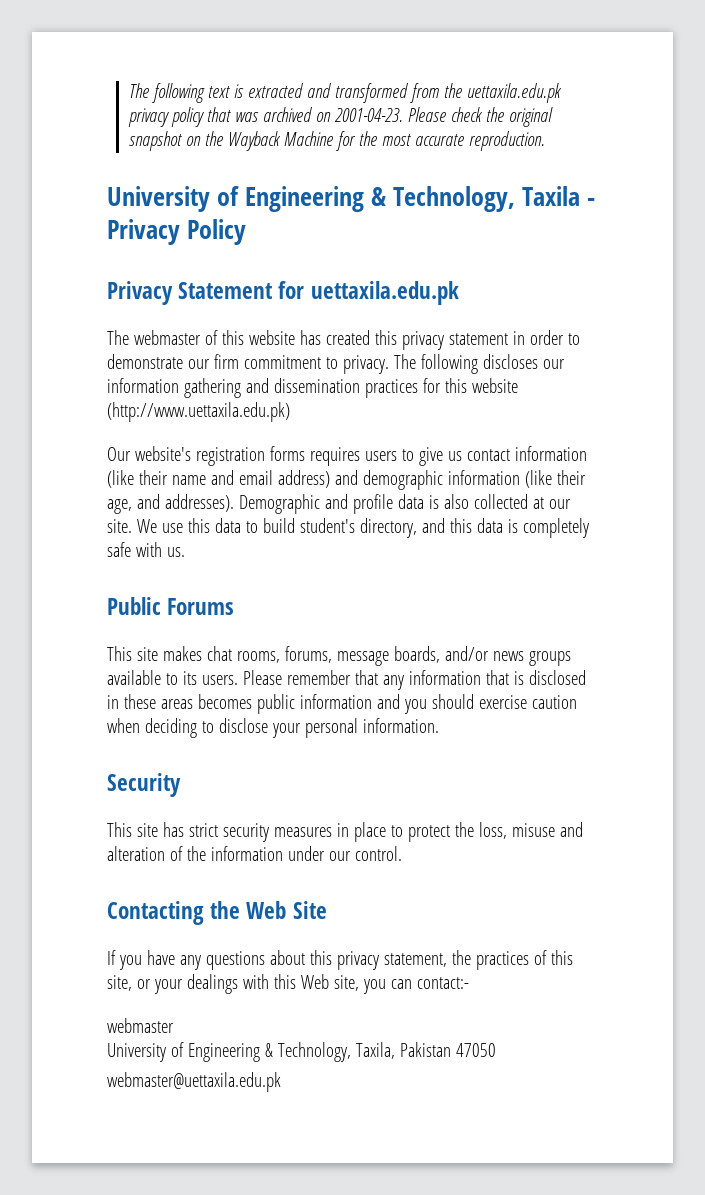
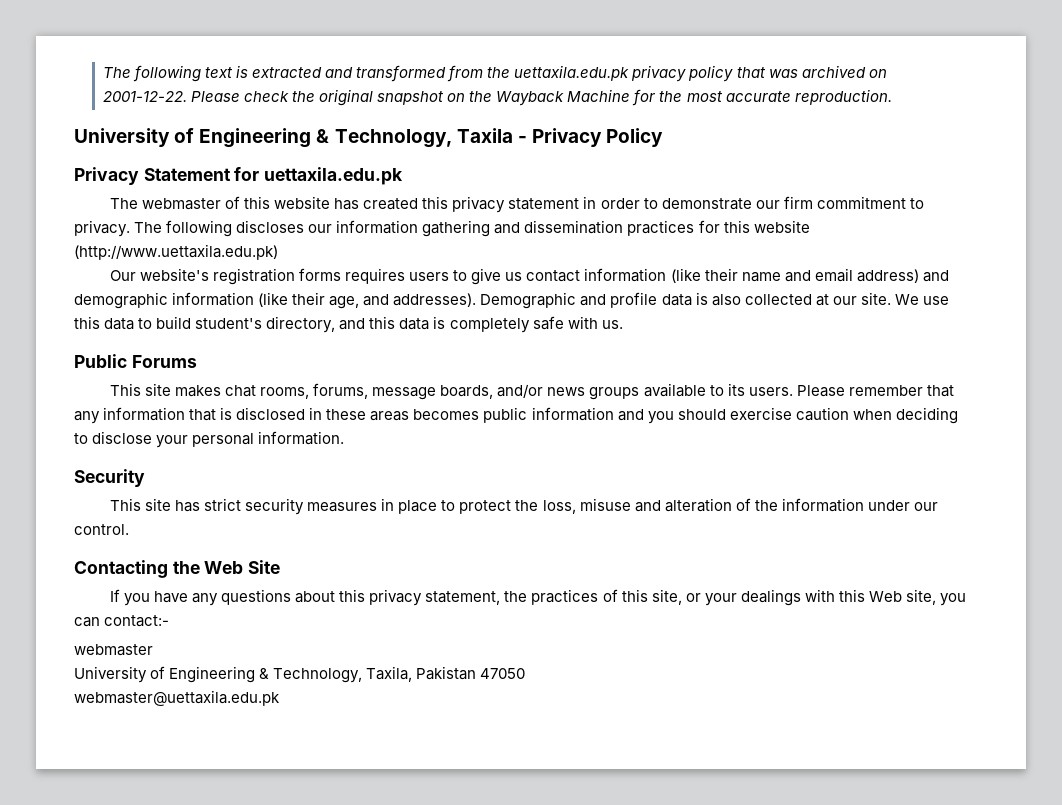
- The following text is extracted and transformed from the uettaxila.edu.pk privacy policy that was archived on 2001-04-23.
+ The following text is extracted and transformed from the uettaxila.edu.pk privacy policy that was archived on 2001-12-22.

